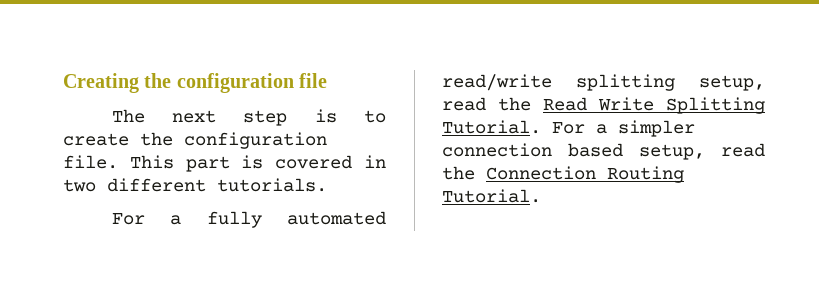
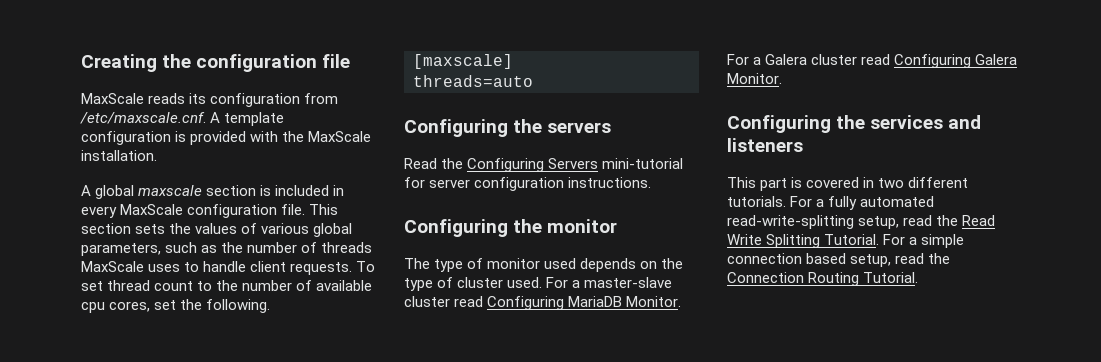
- The next step is to create the configuration file. This part is covered in two different tutorials.
- For a fully automated read/write splitting setup, read the Read Write Splitting Tutorial.
+ MaxScale reads its configuration from /etc/maxscale.cnf. A template configuration is provided with the MaxScale installation.
+ A global maxscale section is included in every MaxScale configuration file. This section sets the values of various global parameters, such as the number of threads MaxScale uses to handle client requests. To set thread count to the number of available cpu cores, set the following.
+ [maxscale]
+ threads=auto
+ Configuring the servers
+ Read the Configuring Servers mini-tutorial for server configuration instructions.
+ Configuring the monitor
+ The type of monitor used depends on the type of cluster used. For a master-slave cluster read Configuring MariaDB Monitor. For a Galera cluster read Configuring Galera Monitor.
+ Configuring the services and listeners
+ This part is covered in two different tutorials. For a fully automated read-write-splitting setup, read the Read Write Splitting Tutorial.
- For a simpler connection based setup, read the Connection Routing Tutorial.
+ For a simple connection based setup, read the Connection Routing Tutorial.

